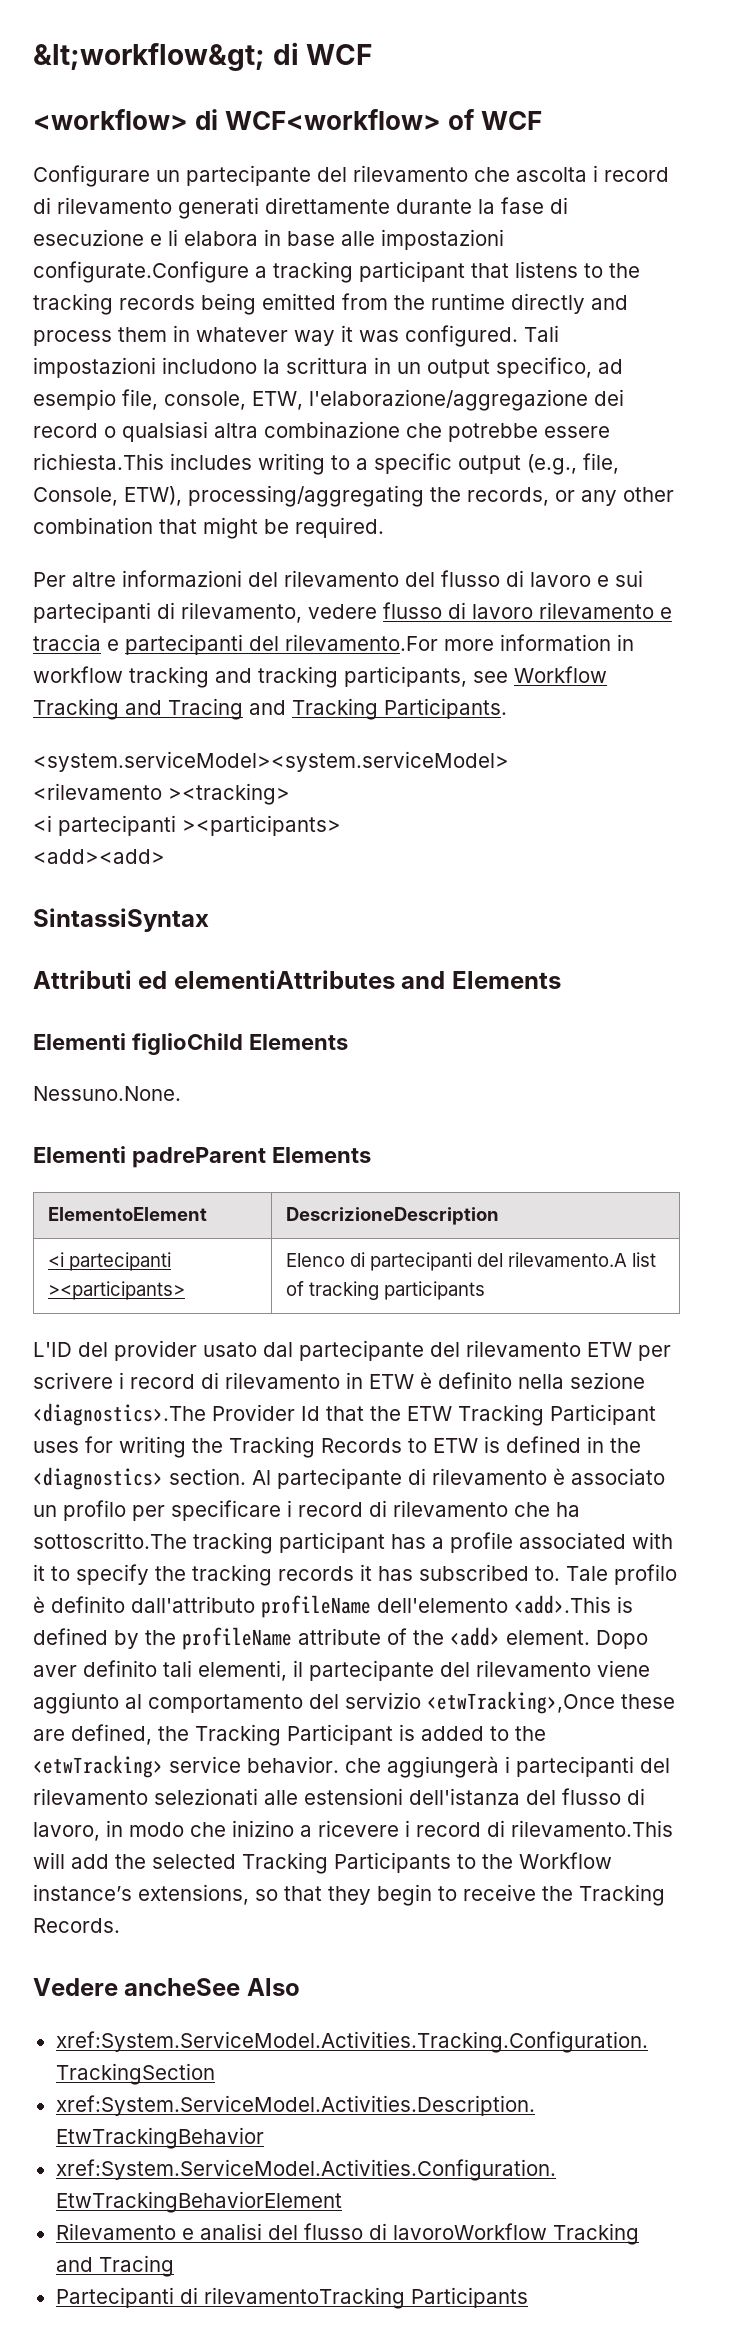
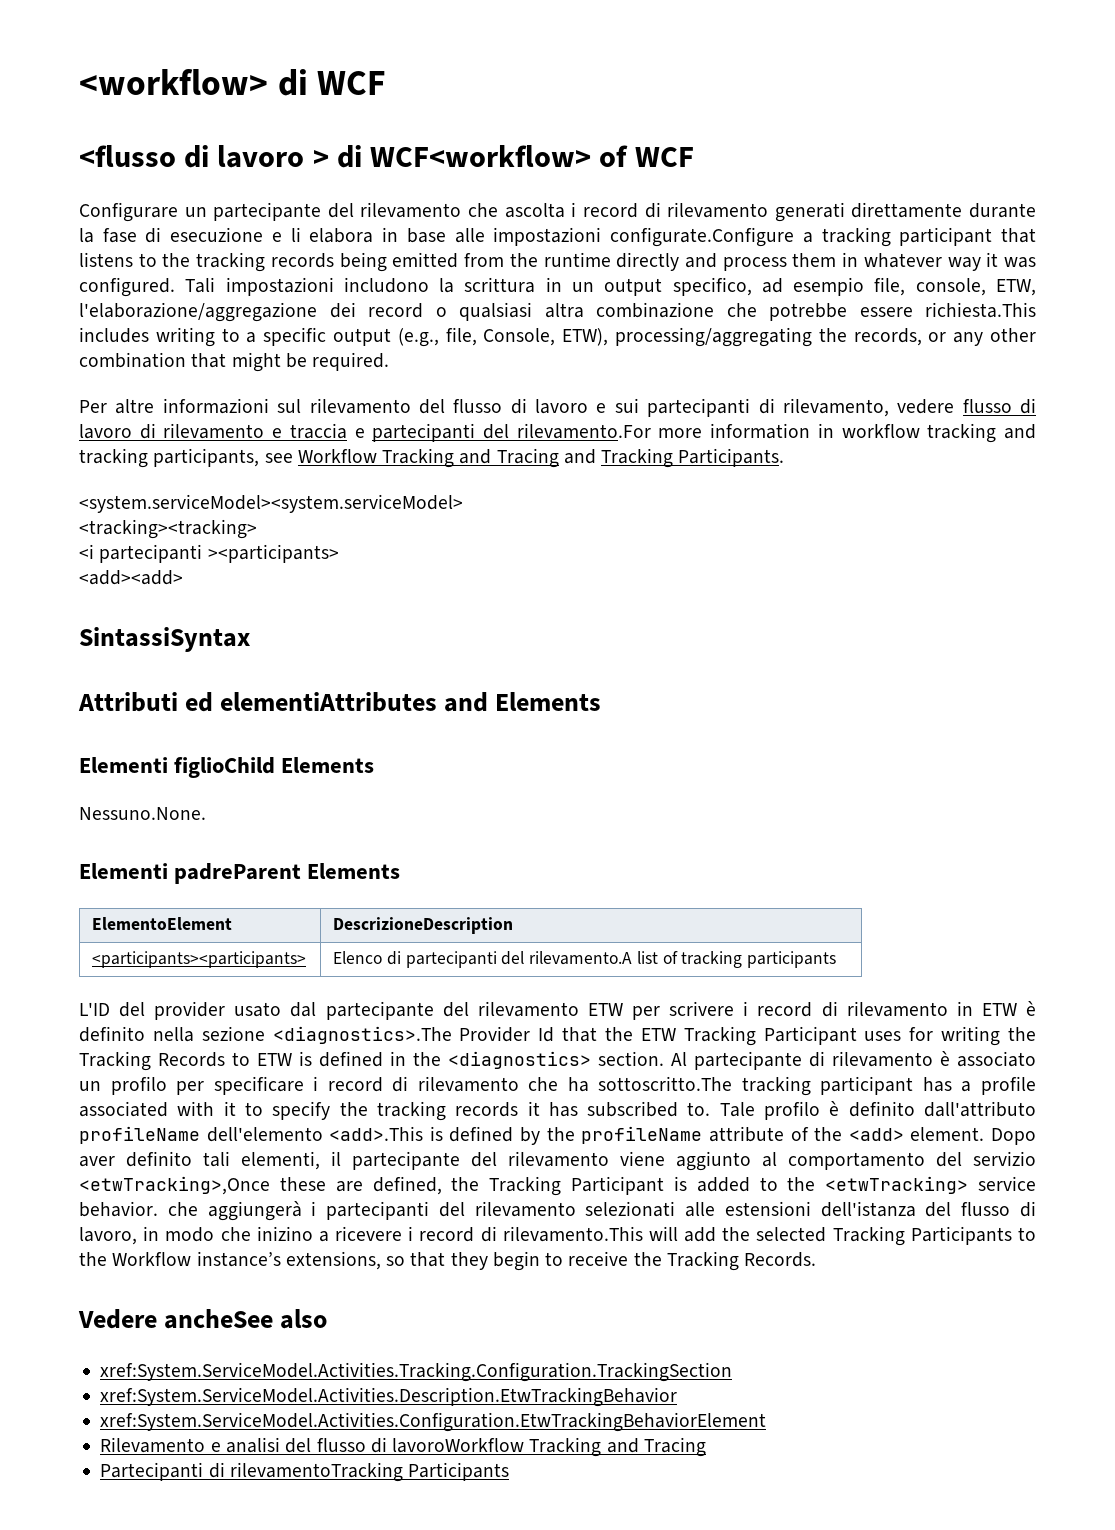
- &lt;workflow&gt; di WCF
+ <workflow> di WCF
- <workflow> di WCF<workflow> of WCF
+ <flusso di lavoro > di WCF<workflow> of WCF
- Per altre informazioni del rilevamento del flusso di lavoro e sui partecipanti di rilevamento, vedere flusso di lavoro rilevamento e traccia e partecipanti del rilevamento.For more information in workflow tracking and tracking participants, see Workflow Tracking and Tracing and Tracking Participants.
+ Per altre informazioni sul rilevamento del flusso di lavoro e sui partecipanti di rilevamento, vedere flusso di lavoro di rilevamento e traccia e partecipanti del rilevamento.For more information in workflow tracking and tracking participants, see Workflow Tracking and Tracing and Tracking Participants.
- <rilevamento ><tracking>
+ <tracking><tracking>
- <i partecipanti ><participants> | Elenco di partecipanti del rilevamento.A list of tracking participants
+ <participants><participants> | Elenco di partecipanti del rilevamento.A list of tracking participants
- Vedere ancheSee Also
+ Vedere ancheSee also

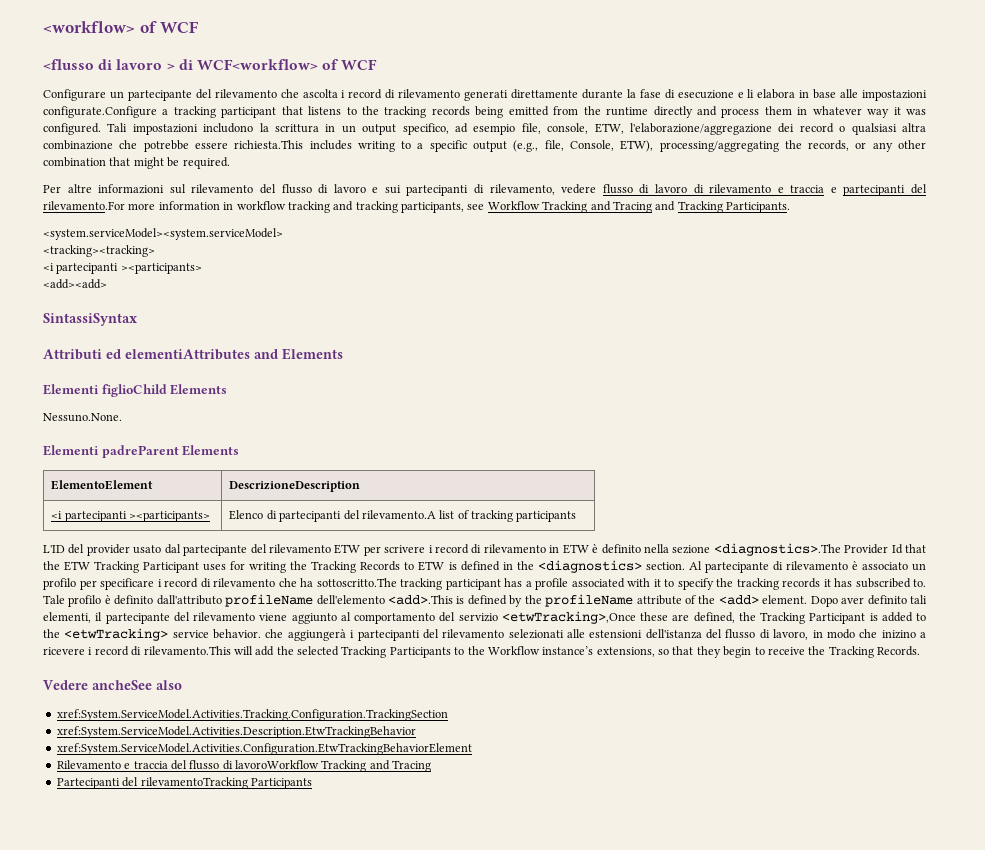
- <workflow> di WCF
+ <workflow> of WCF
- <participants><participants> | Elenco di partecipanti del rilevamento.A list of tracking participants
+ <i partecipanti ><participants> | Elenco di partecipanti del rilevamento.A list of tracking participants
- Rilevamento e analisi del flusso di lavoroWorkflow Tracking and Tracing
+ Rilevamento e traccia del flusso di lavoroWorkflow Tracking and Tracing
- Partecipanti di rilevamentoTracking Participants
+ Partecipanti del rilevamentoTracking Participants

